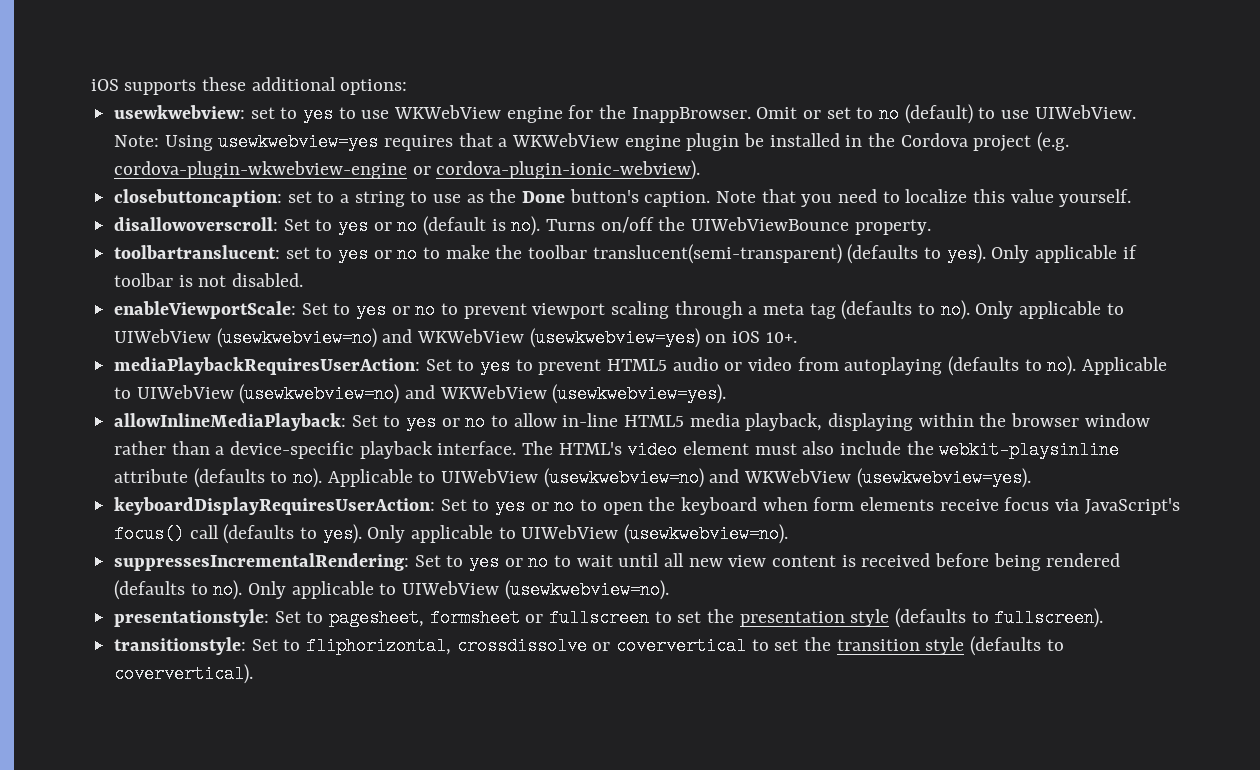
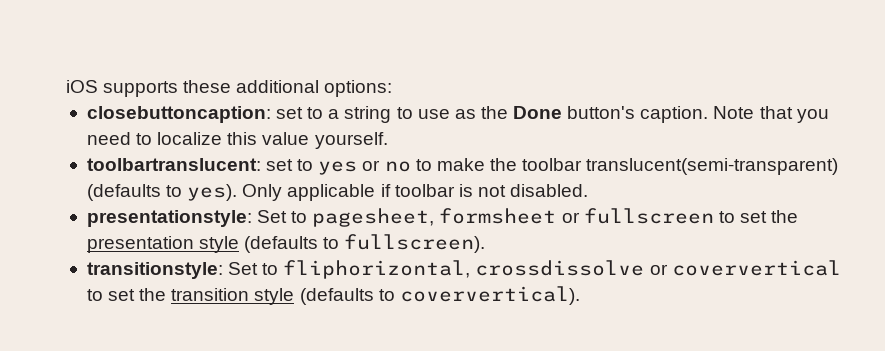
- usewkwebview: set to yes to use WKWebView engine for the InappBrowser. Omit or set to no (default) to use UIWebView. Note: Using usewkwebview=yes requires that a WKWebView engine plugin be installed in the Cordova project (e.g. cordova-plugin-wkwebview-engine or cordova-plugin-ionic-webview).
- disallowoverscroll: Set to yes or no (default is no). Turns on/off the UIWebViewBounce property.
- enableViewportScale: Set to yes or no to prevent viewport scaling through a meta tag (defaults to no). Only applicable to UIWebView (usewkwebview=no) and WKWebView (usewkwebview=yes) on iOS 10+.
- mediaPlaybackRequiresUserAction: Set to yes to prevent HTML5 audio or video from autoplaying (defaults to no). Applicable to UIWebView (usewkwebview=no) and WKWebView (usewkwebview=yes).
- allowInlineMediaPlayback: Set to yes or no to allow in-line HTML5 media playback, displaying within the browser window rather than a device-specific playback interface. The HTML's video element must also include the webkit-playsinline attribute (defaults to no). Applicable to UIWebView (usewkwebview=no) and WKWebView (usewkwebview=yes).
- keyboardDisplayRequiresUserAction: Set to yes or no to open the keyboard when form elements receive focus via JavaScript's focus() call (defaults to yes). Only applicable to UIWebView (usewkwebview=no).
- suppressesIncrementalRendering: Set to yes or no to wait until all new view content is received before being rendered (defaults to no). Only applicable to UIWebView (usewkwebview=no).

